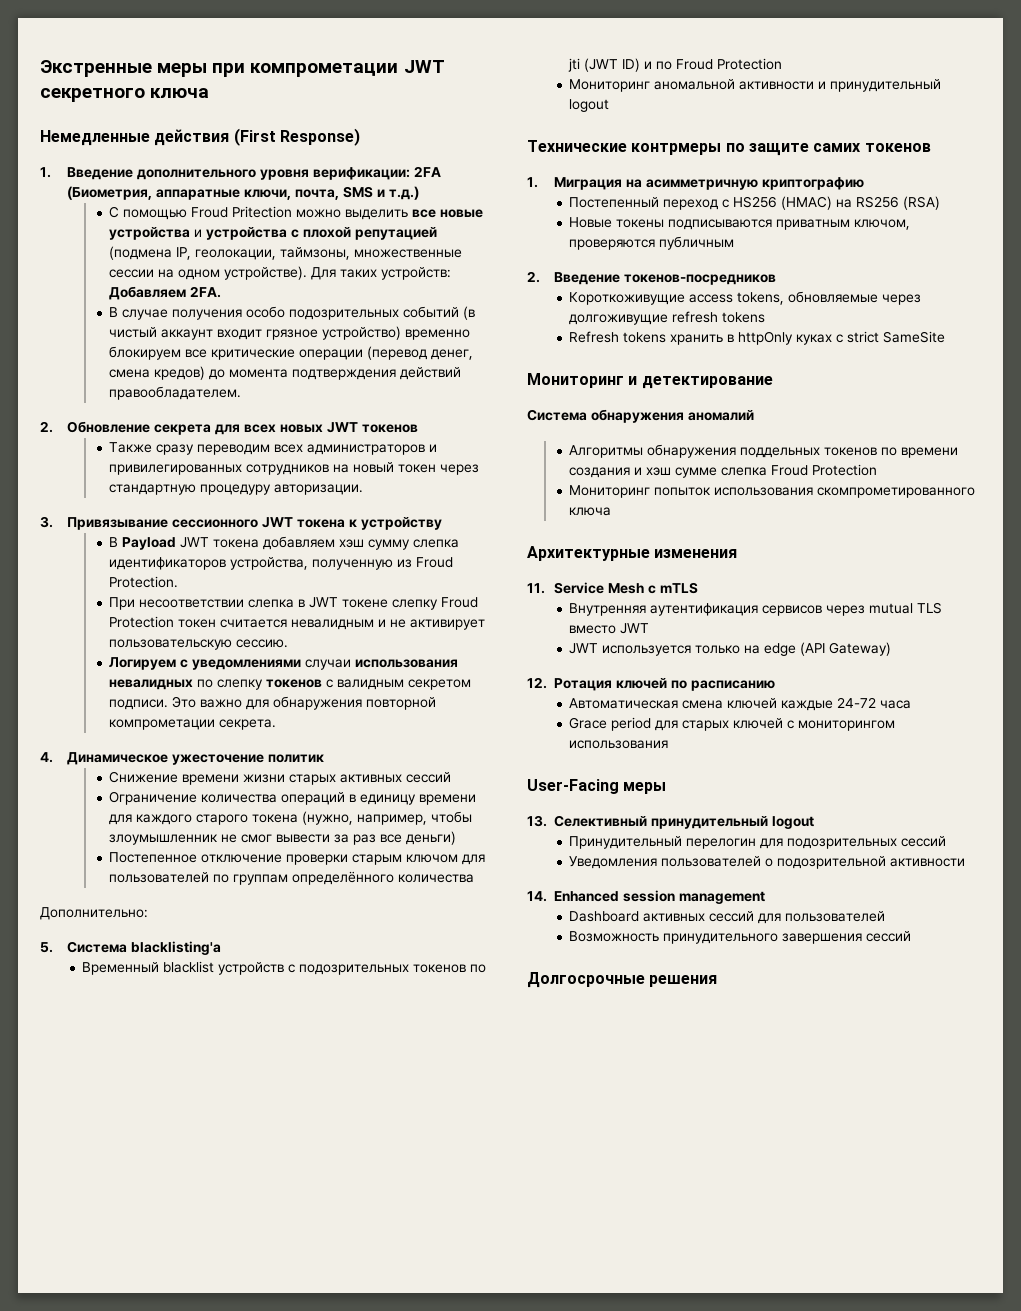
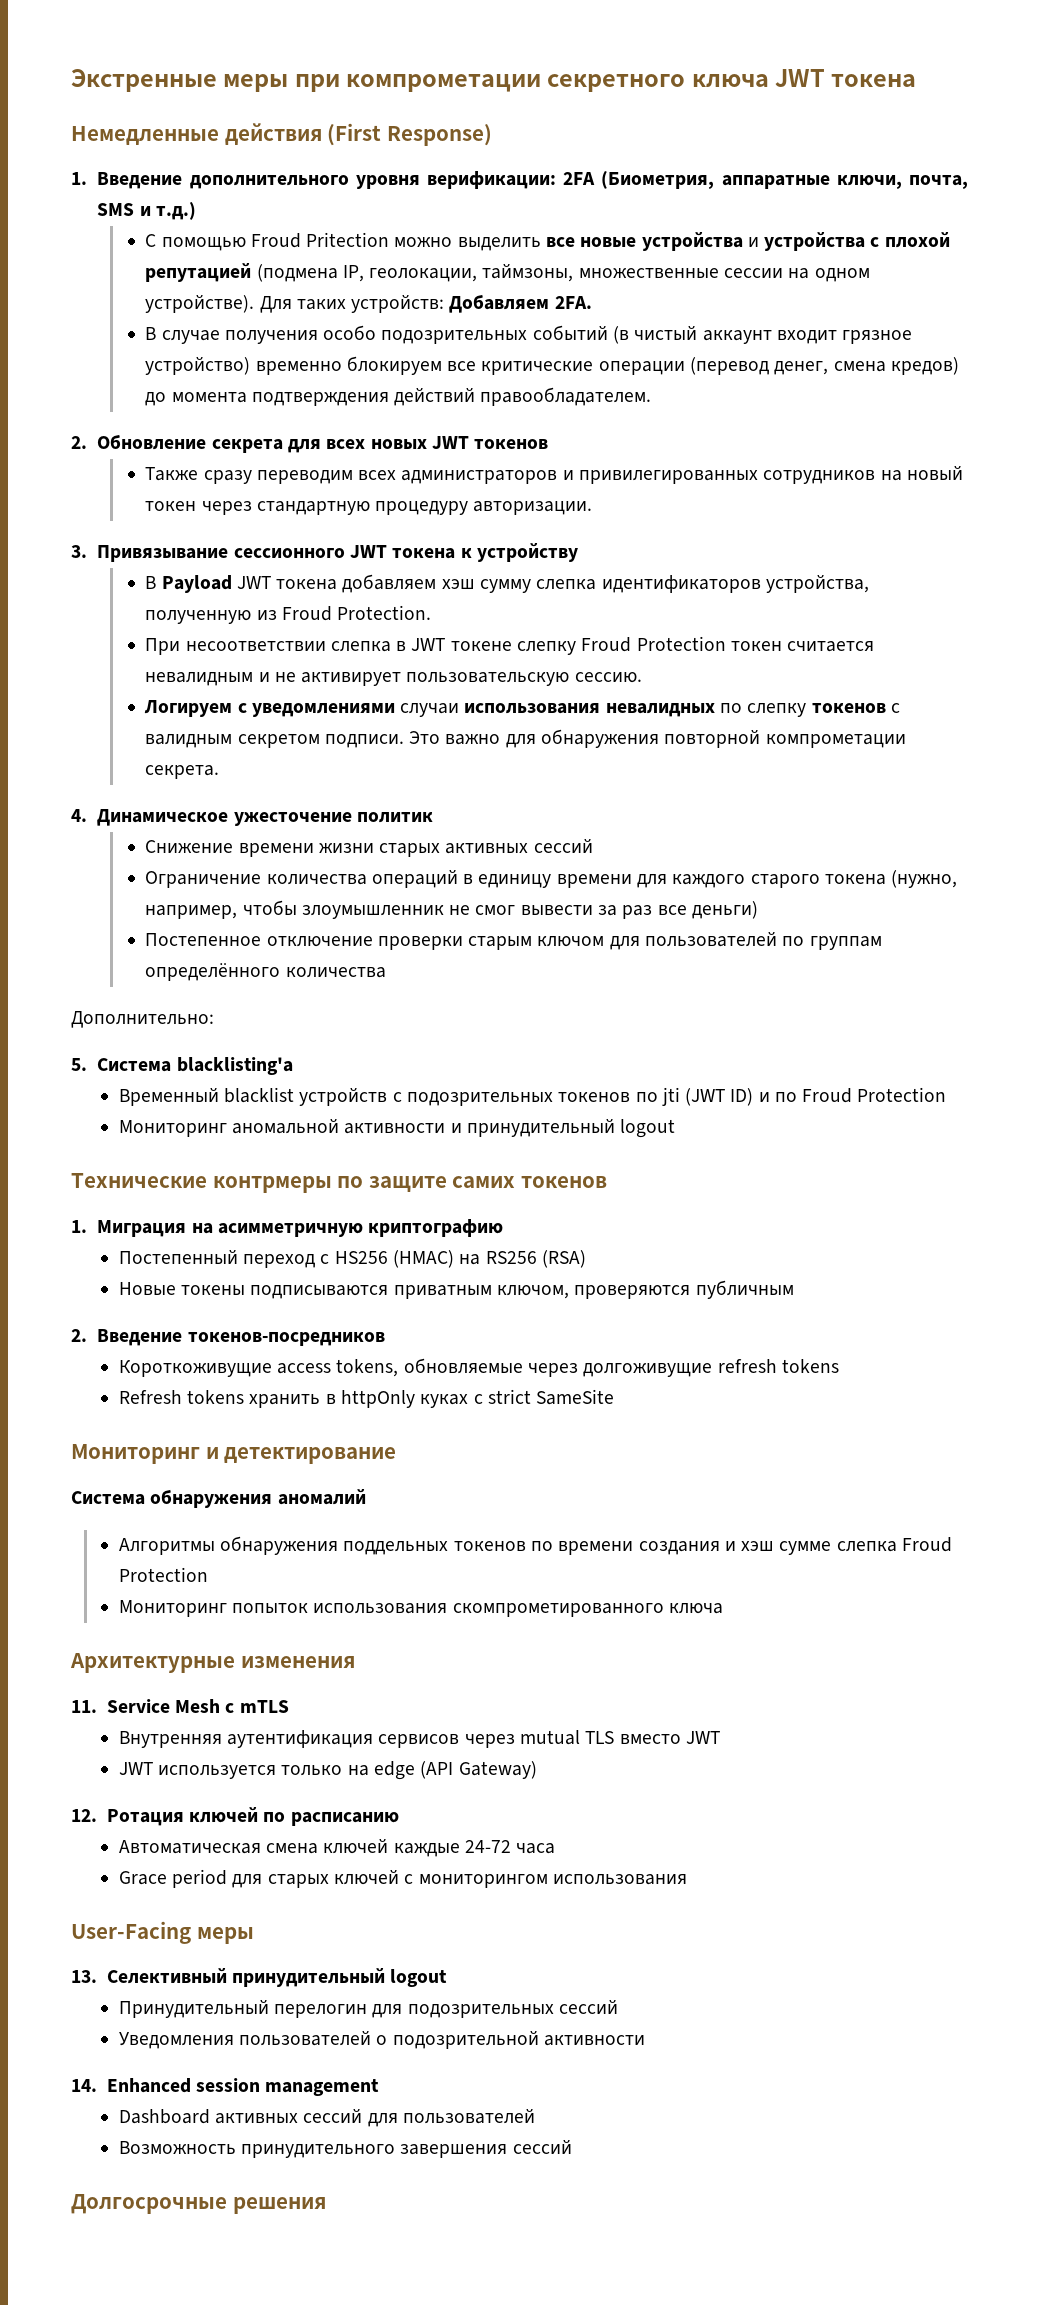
- Экстренные меры при компрометации JWT секретного ключа
+ Экстренные меры при компрометации секретного ключа JWT токена

